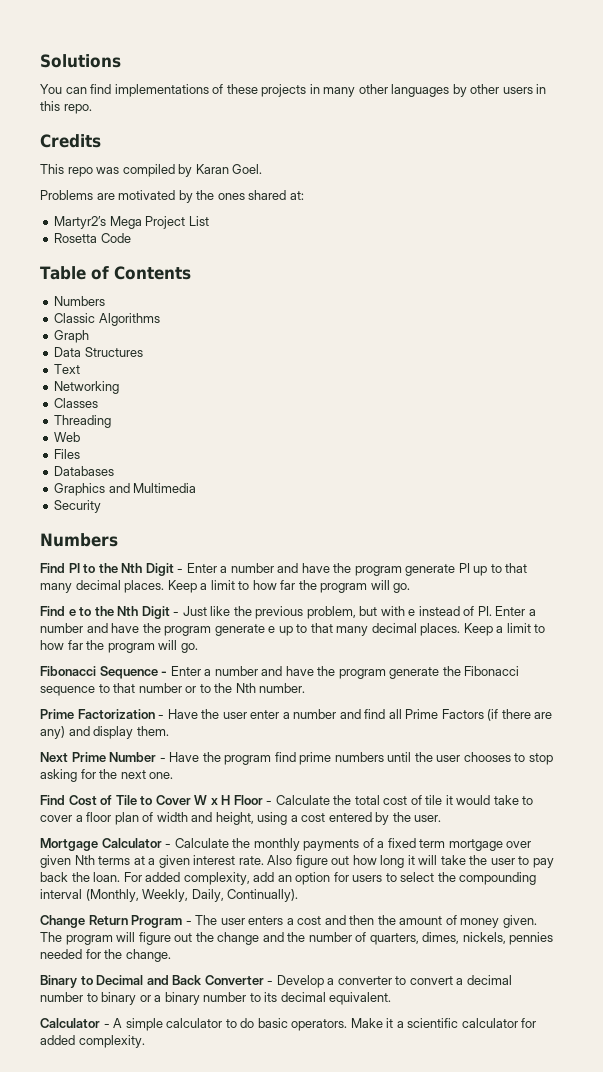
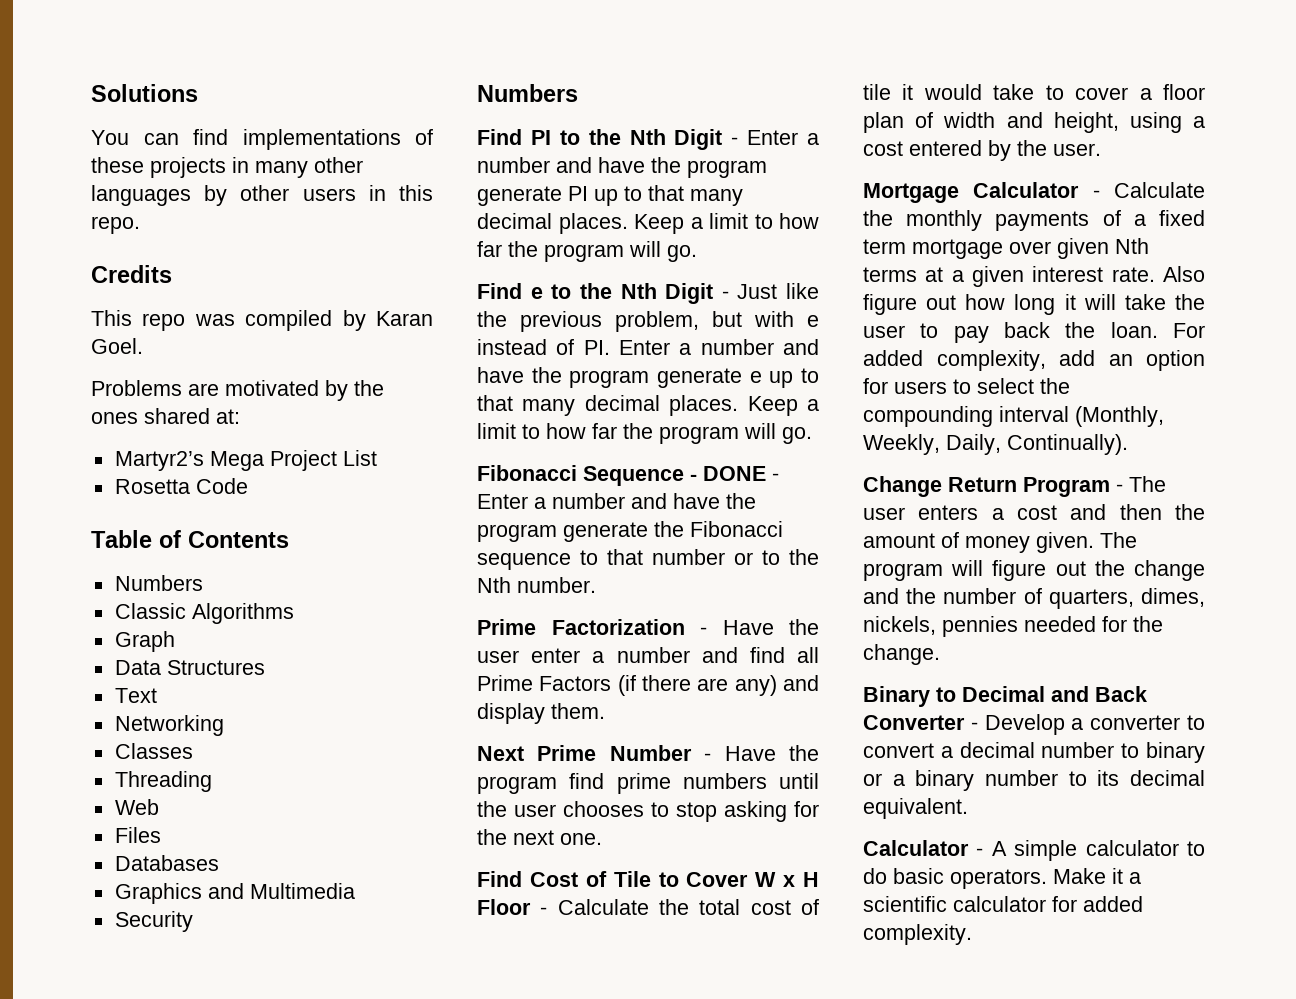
- Fibonacci Sequence - Enter a number and have the program generate the Fibonacci sequence to that number or to the Nth number.
+ Fibonacci Sequence - DONE - Enter a number and have the program generate the Fibonacci sequence to that number or to the Nth number.

